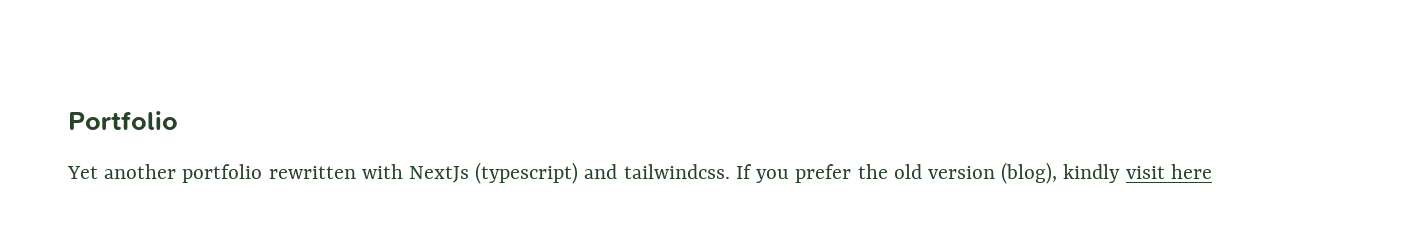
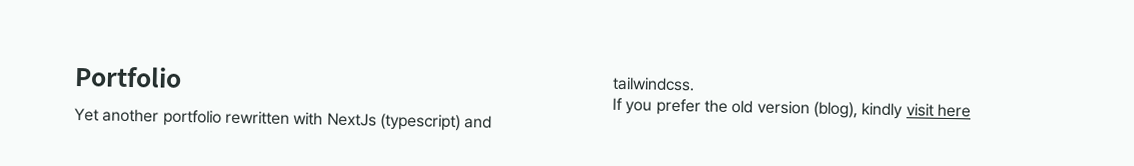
- Yet another portfolio rewritten with NextJs (typescript) and tailwindcss. If you prefer the old version (blog), kindly visit here
+ Yet another portfolio rewritten with NextJs (typescript) and tailwindcss.
+ If you prefer the old version (blog), kindly visit here

